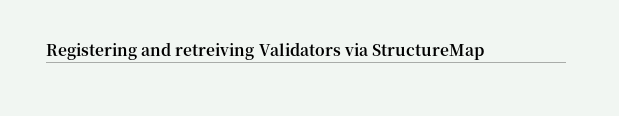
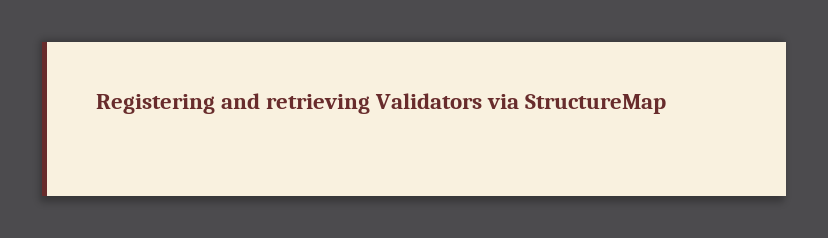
- Registering and retreiving Validators via StructureMap
+ Registering and retrieving Validators via StructureMap

